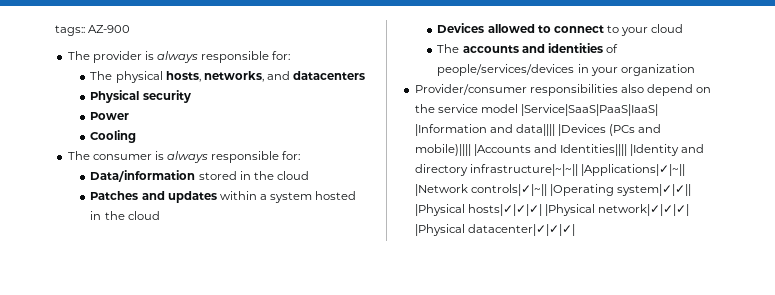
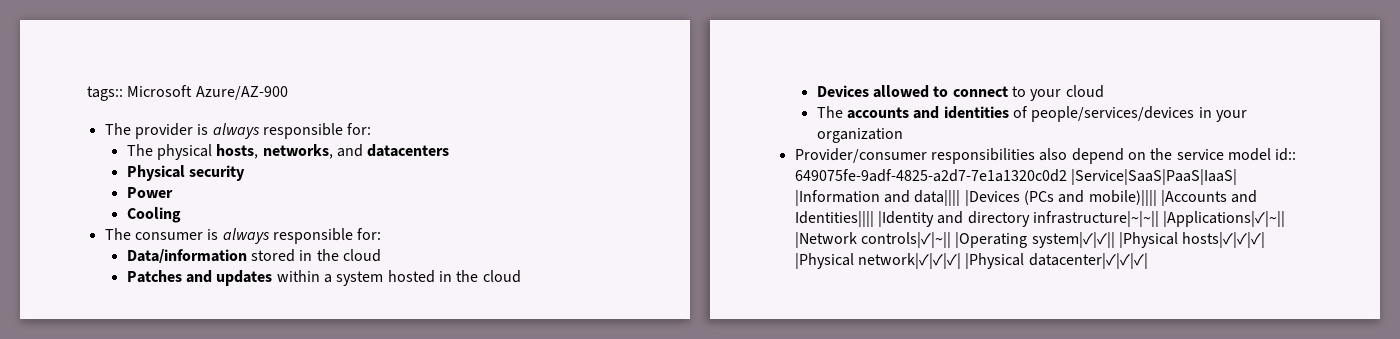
- tags:: AZ-900
+ tags:: Microsoft Azure/AZ-900
- Provider/consumer responsibilities also depend on the service model |Service|SaaS|PaaS|IaaS| |Information and data|||| |Devices (PCs and mobile)|||| |Accounts and Identities|||| |Identity and directory infrastructure|~|~|| |Applications|✓|~|| |Network controls|✓|~|| |Operating system|✓|✓|| |Physical hosts|✓|✓|✓| |Physical network|✓|✓|✓| |Physical datacenter|✓|✓|✓|
+ Provider/consumer responsibilities also depend on the service model id:: 649075fe-9adf-4825-a2d7-7e1a1320c0d2 |Service|SaaS|PaaS|IaaS| |Information and data|||| |Devices (PCs and mobile)|||| |Accounts and Identities|||| |Identity and directory infrastructure|~|~|| |Applications|✓|~|| |Network controls|✓|~|| |Operating system|✓|✓|| |Physical hosts|✓|✓|✓| |Physical network|✓|✓|✓| |Physical datacenter|✓|✓|✓|

